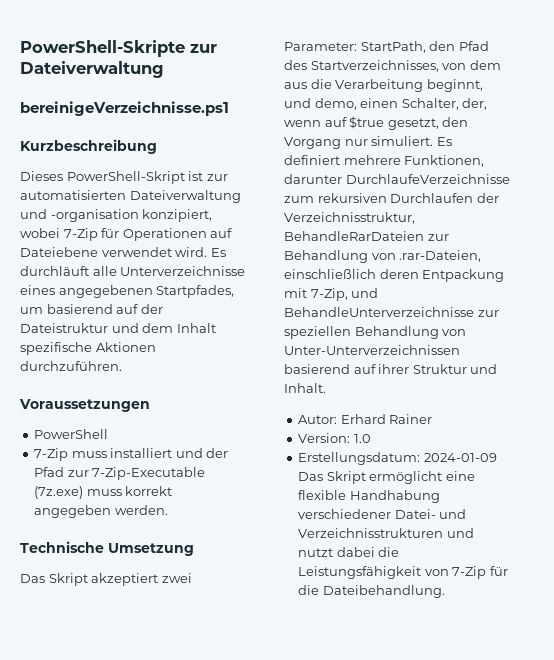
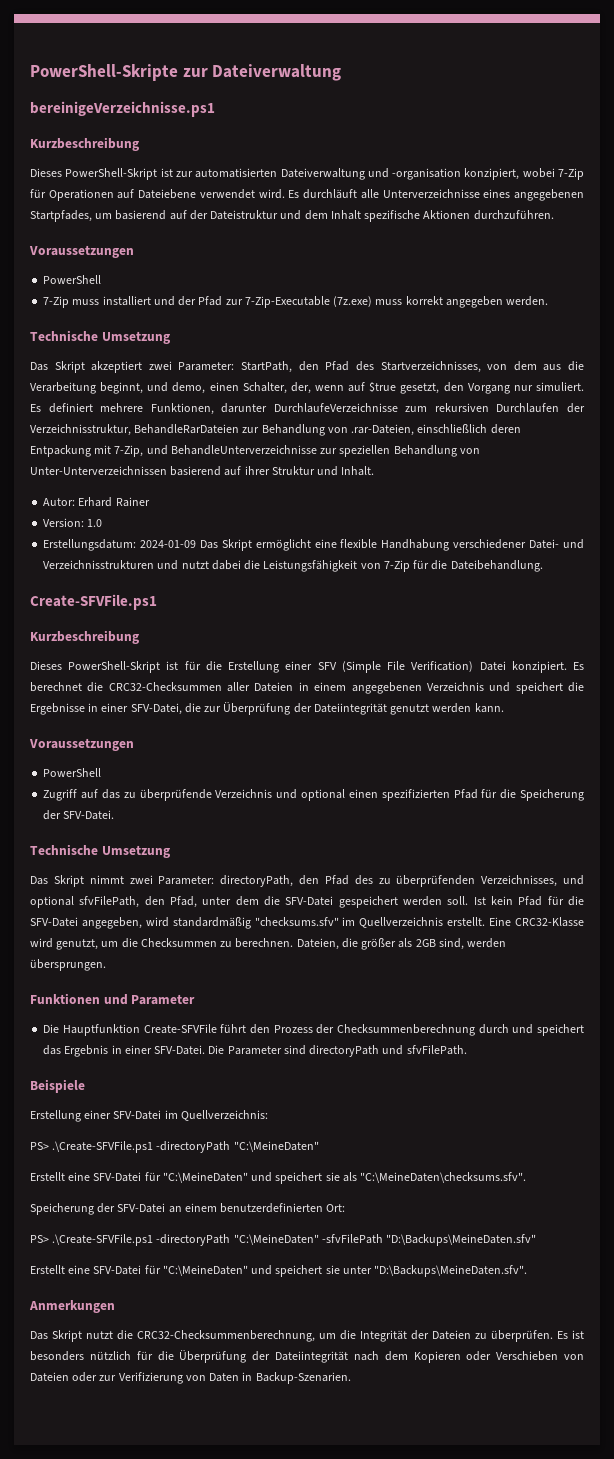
+ Create-SFVFile.ps1
+ Kurzbeschreibung
+ Dieses PowerShell-Skript ist für die Erstellung einer SFV (Simple File Verification) Datei konzipiert. Es berechnet die CRC32-Checksummen aller Dateien in einem angegebenen Verzeichnis und speichert die Ergebnisse in einer SFV-Datei, die zur Überprüfung der Dateiintegrität genutzt werden kann.
+ Voraussetzungen
+ PowerShell
+ Zugriff auf das zu überprüfende Verzeichnis und optional einen spezifizierten Pfad für die Speicherung der SFV-Datei.
+ Technische Umsetzung
+ Das Skript nimmt zwei Parameter: directoryPath, den Pfad des zu überprüfenden Verzeichnisses, und optional sfvFilePath, den Pfad, unter dem die SFV-Datei gespeichert werden soll. Ist kein Pfad für die SFV-Datei angegeben, wird standardmäßig "checksums.sfv" im Quellverzeichnis erstellt. Eine CRC32-Klasse wird genutzt, um die Checksummen zu berechnen. Dateien, die größer als 2GB sind, werden übersprungen.
+ Funktionen und Parameter
+ Die Hauptfunktion Create-SFVFile führt den Prozess der Checksummenberechnung durch und speichert das Ergebnis in einer SFV-Datei. Die Parameter sind directoryPath und sfvFilePath.
+ Beispiele
+ Erstellung einer SFV-Datei im Quellverzeichnis:
+ PS> .\Create-SFVFile.ps1 -directoryPath "C:\MeineDaten"
+ Erstellt eine SFV-Datei für "C:\MeineDaten" und speichert sie als "C:\MeineDaten\checksums.sfv".
+ Speicherung der SFV-Datei an einem benutzerdefinierten Ort:
+ PS> .\Create-SFVFile.ps1 -directoryPath "C:\MeineDaten" -sfvFilePath "D:\Backups\MeineDaten.sfv"
+ Erstellt eine SFV-Datei für "C:\MeineDaten" und speichert sie unter "D:\Backups\MeineDaten.sfv".
+ Anmerkungen
+ Das Skript nutzt die CRC32-Checksummenberechnung, um die Integrität der Dateien zu überprüfen. Es ist besonders nützlich für die Überprüfung der Dateiintegrität nach dem Kopieren oder Verschieben von Dateien oder zur Verifizierung von Daten in Backup-Szenarien.

